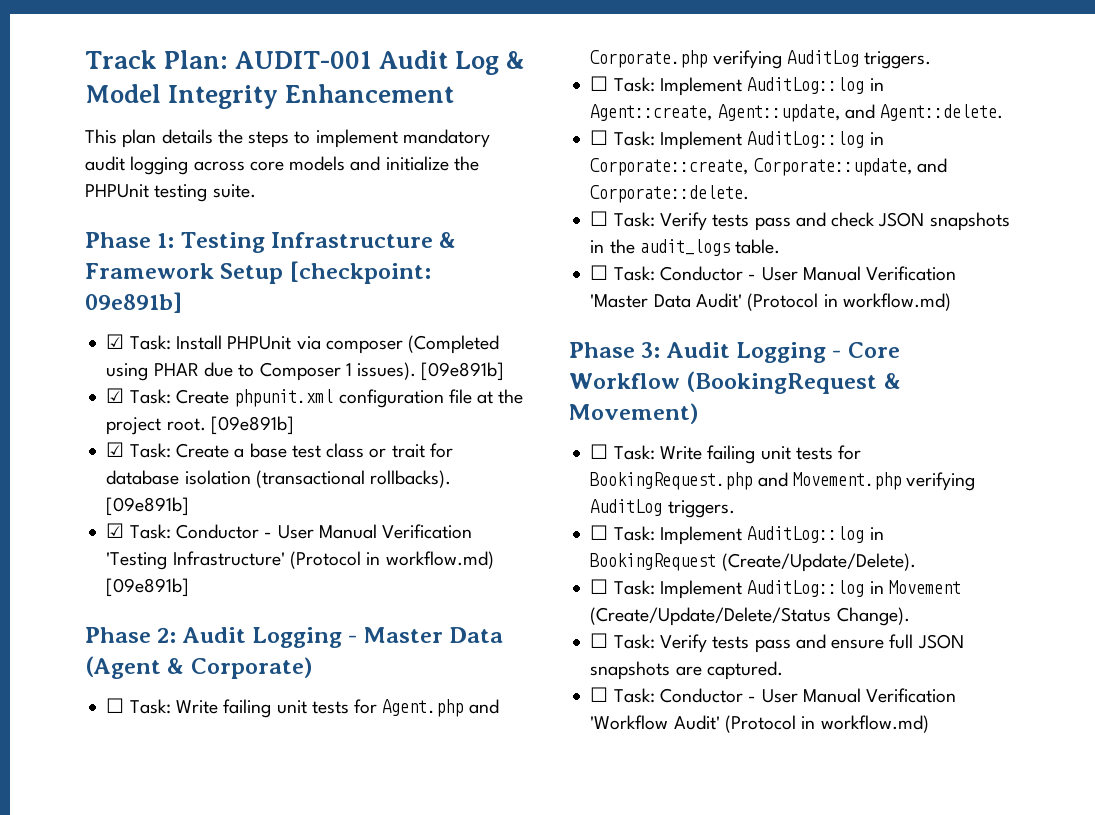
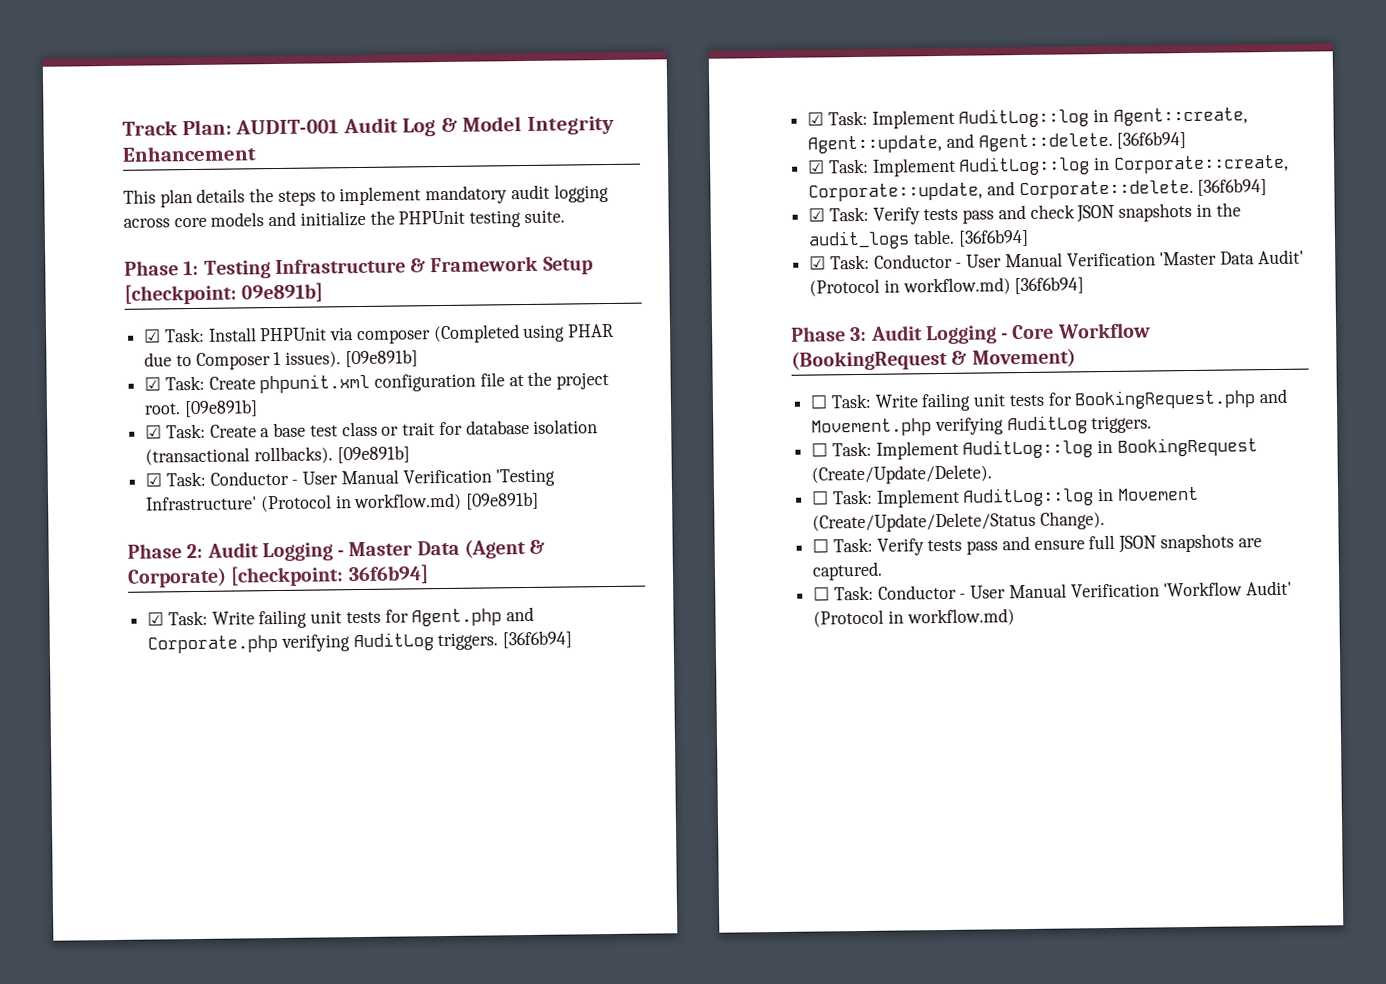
- Audit Logging - Master Data (Agent & Corporate)
- ☐ Task:
+ Audit Logging - Master Data (Agent & Corporate) [checkpoint: 36f6b94]
+ ☑ Task:
- Write failing unit tests for Agent.php and Corporate.php verifying AuditLog triggers.
- ☐ Task:
+ Write failing unit tests for Agent.php and Corporate.php verifying AuditLog triggers. [36f6b94]
+ ☑ Task:
- Implement AuditLog::log in Agent::create, Agent::update, and Agent::delete.
- ☐ Task:
+ Implement AuditLog::log in Agent::create, Agent::update, and Agent::delete. [36f6b94]
+ ☑ Task:
- Implement AuditLog::log in Corporate::create, Corporate::update, and Corporate::delete.
- ☐ Task:
+ Implement AuditLog::log in Corporate::create, Corporate::update, and Corporate::delete. [36f6b94]
+ ☑ Task:
- Verify tests pass and check JSON snapshots in the audit_logs table.
- ☐ Task:
+ Verify tests pass and check JSON snapshots in the audit_logs table. [36f6b94]
+ ☑ Task:
- Conductor - User Manual Verification 'Master Data Audit' (Protocol in workflow.md)
+ Conductor - User Manual Verification 'Master Data Audit' (Protocol in workflow.md) [36f6b94]

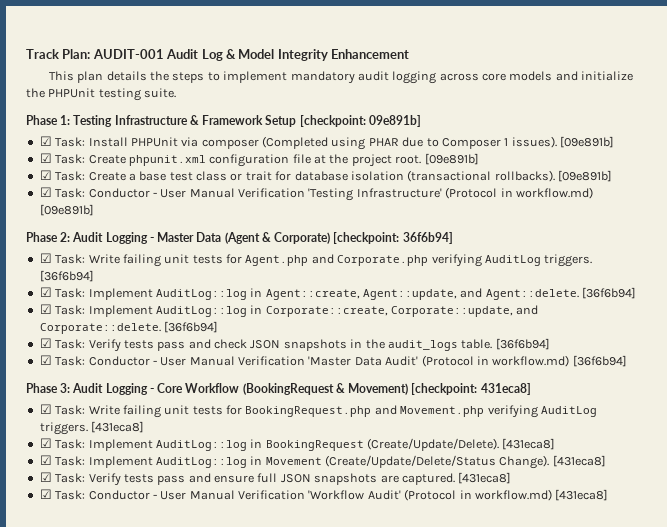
- Phase 3: Audit Logging - Core Workflow (BookingRequest & Movement)
- ☐ Task: Write failing unit tests for BookingRequest.php and Movement.php verifying AuditLog triggers.
- ☐ Task: Implement AuditLog::log in BookingRequest (Create/Update/Delete).
- ☐ Task: Implement AuditLog::log in Movement (Create/Update/Delete/Status Change).
- ☐ Task: Verify tests pass and ensure full JSON snapshots are captured.
- ☐ Task: Conductor - User Manual Verification 'Workflow Audit' (Protocol in workflow.md)
+ Phase 3: Audit Logging - Core Workflow (BookingRequest & Movement) [checkpoint: 431eca8]
+ ☑ Task: Write failing unit tests for BookingRequest.php and Movement.php verifying AuditLog triggers. [431eca8]
+ ☑ Task: Implement AuditLog::log in BookingRequest (Create/Update/Delete). [431eca8]
+ ☑ Task: Implement AuditLog::log in Movement (Create/Update/Delete/Status Change). [431eca8]
+ ☑ Task: Verify tests pass and ensure full JSON snapshots are captured. [431eca8]
+ ☑ Task: Conductor - User Manual Verification 'Workflow Audit' (Protocol in workflow.md) [431eca8]

